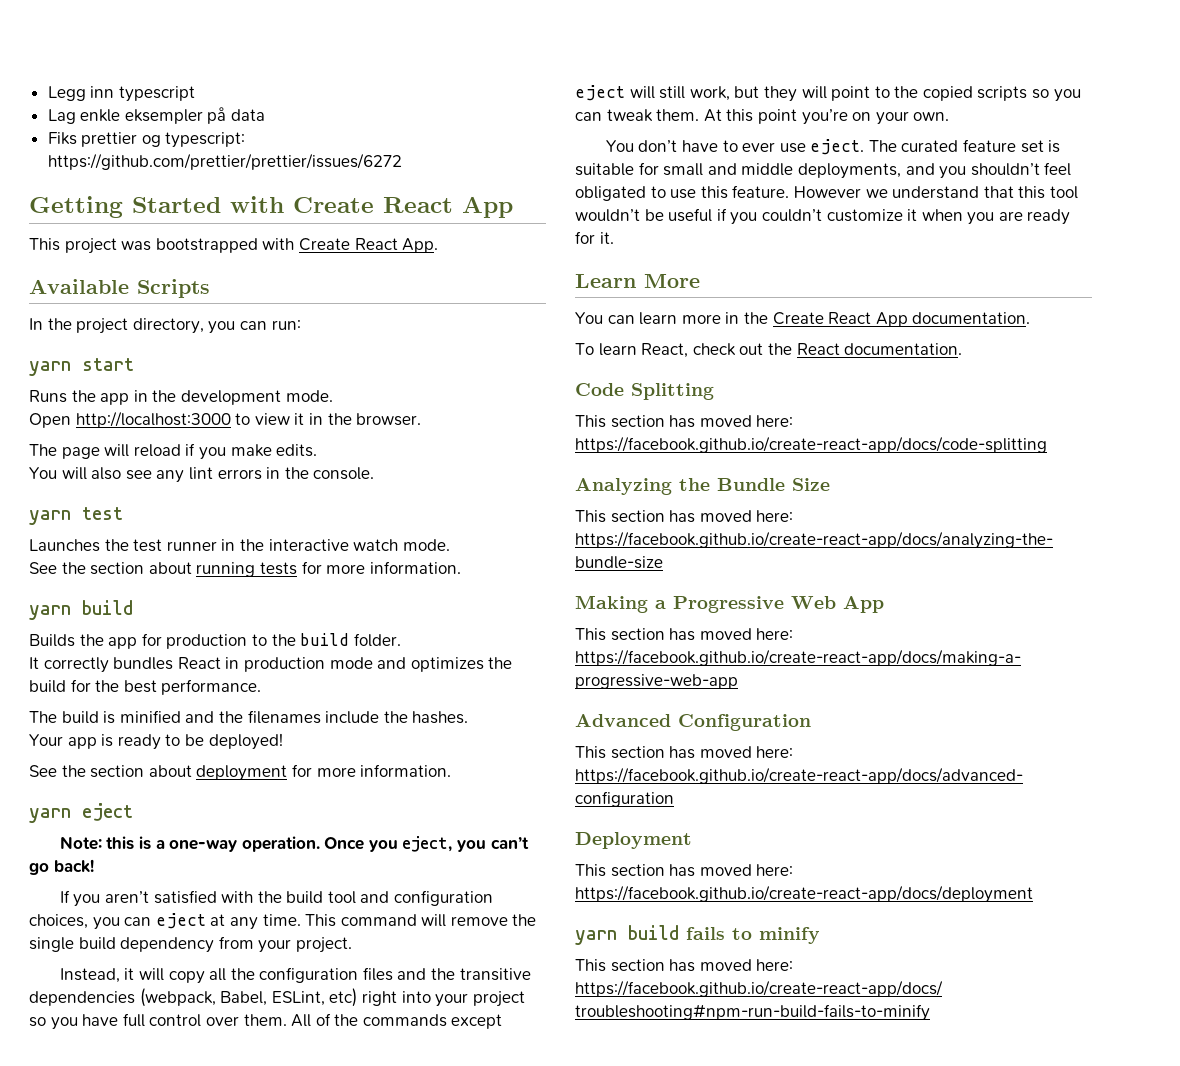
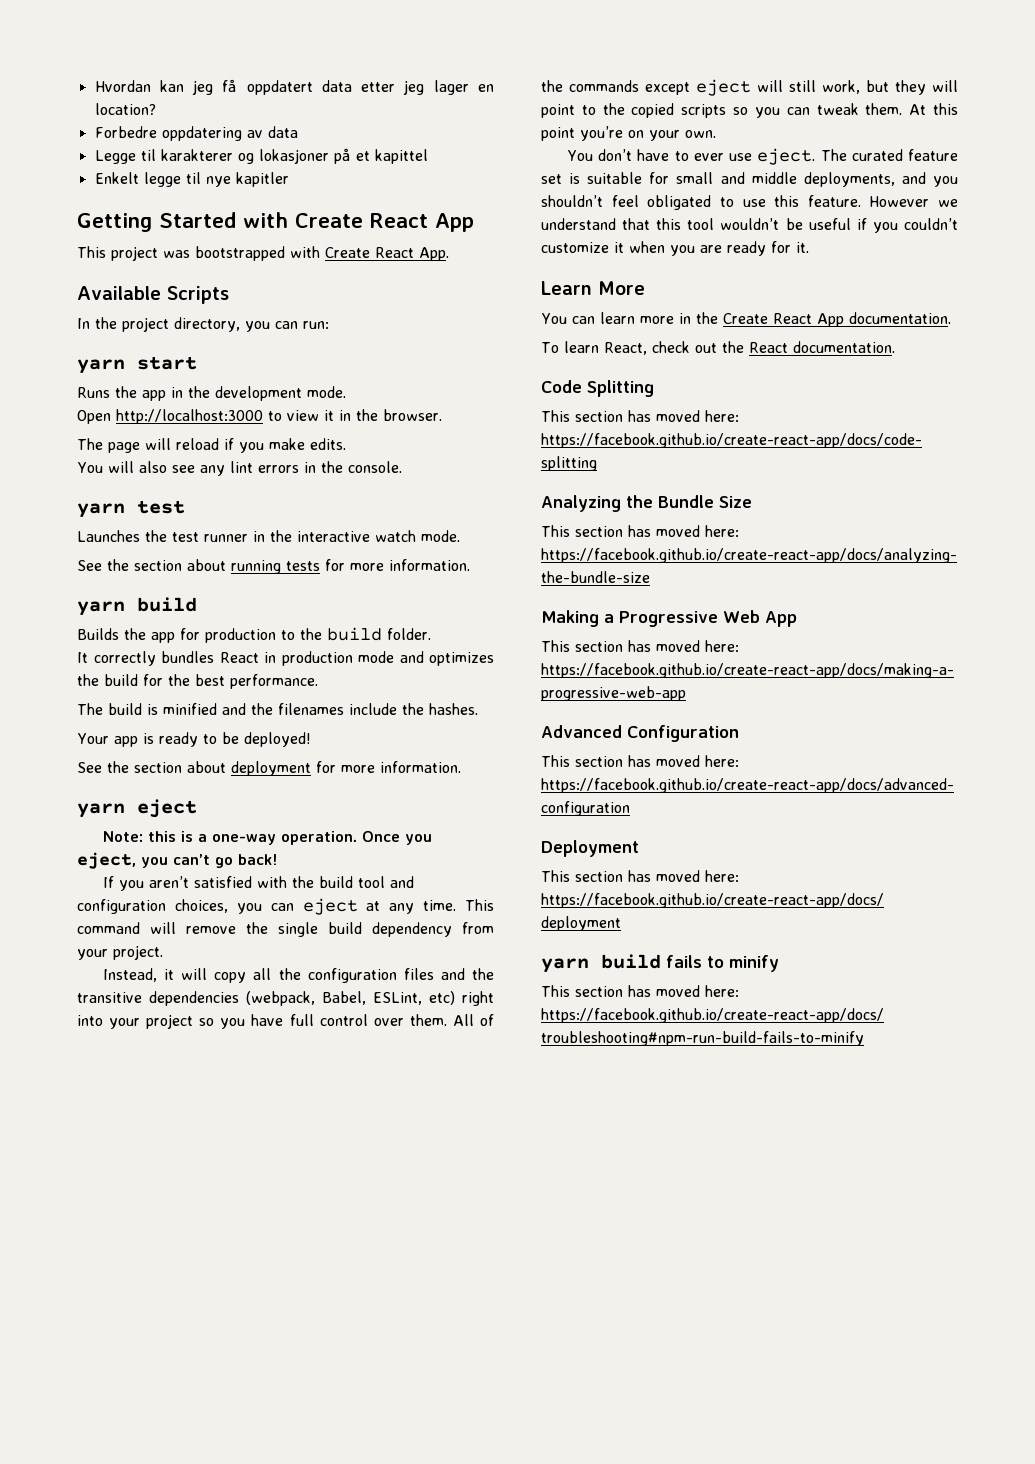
- Legg inn typescript
- Lag enkle eksempler på data
- Fiks prettier og typescript: https://github.com/prettier/prettier/issues/6272
+ Hvordan kan jeg få oppdatert data etter jeg lager en location?
+ Forbedre oppdatering av data
+ Legge til karakterer og lokasjoner på et kapittel
+ Enkelt legge til nye kapitler

